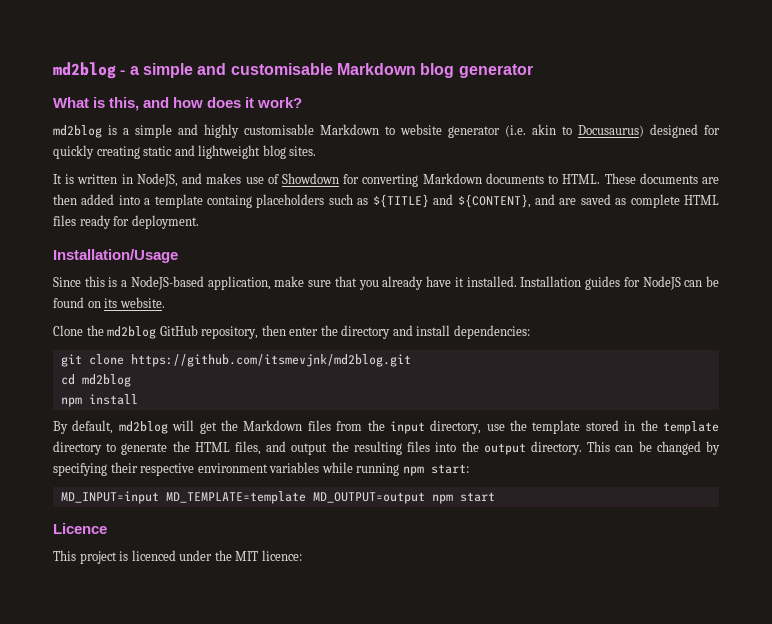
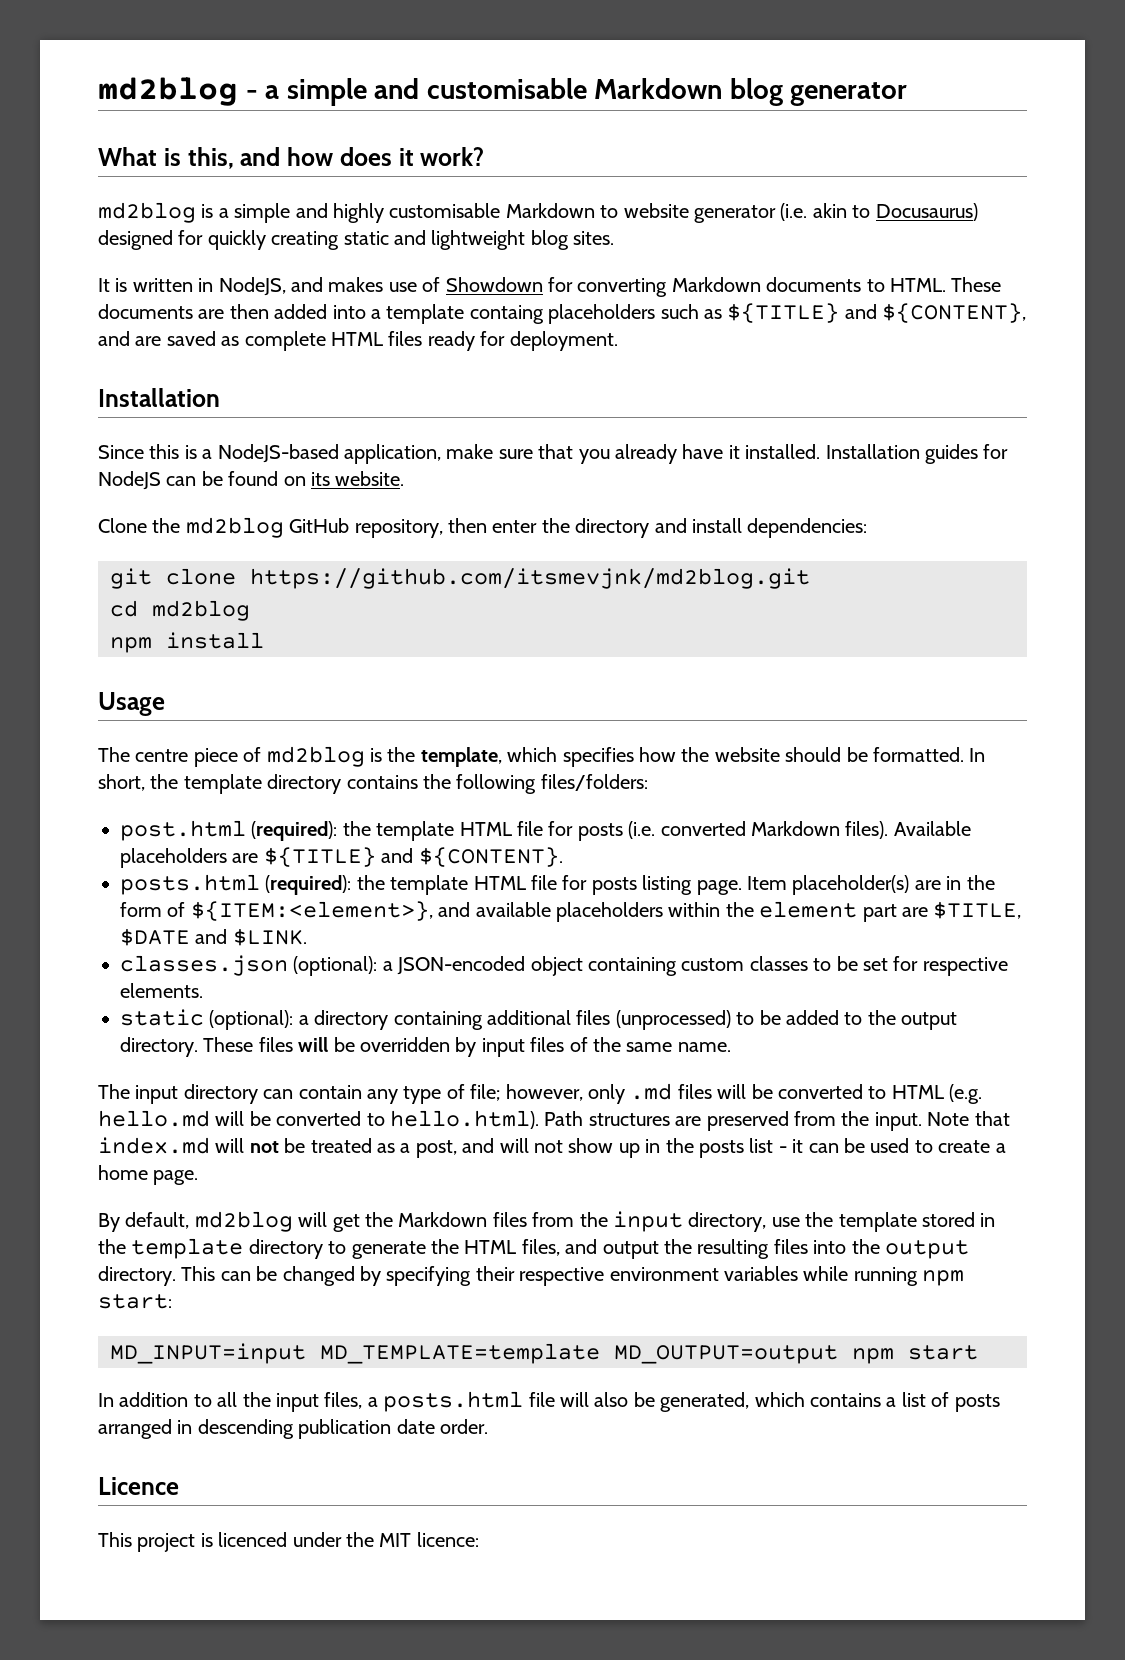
  These documents are then added into a template containg placeholders such as ${TITLE} and ${CONTENT}, and are saved as complete HTML files ready for deployment.
- Installation/Usage
+ Installation
+ Usage
+ The centre piece of md2blog is the template, which specifies how the website should be formatted. In short, the template directory contains the following files/folders:
+ post.html (required): the template HTML file for posts (i.e. converted Markdown files). Available placeholders are ${TITLE} and ${CONTENT}.
+ posts.html (required): the template HTML file for posts listing page. Item placeholder(s) are in the form of ${ITEM:<element>}, and available placeholders within the element part are $TITLE, $DATE and $LINK.
+ classes.json (optional): a JSON-encoded object containing custom classes to be set for respective elements.
+ static (optional): a directory containing additional files (unprocessed) to be added to the output directory. These files will be overridden by input files of the same name.
+ The input directory can contain any type of file; however, only .md files will be converted to HTML (e.g. hello.md will be converted to hello.html). Path structures are preserved from the input. Note that index.md will not be treated as a post, and will not show up in the posts list - it can be used to create a home page.
+ In addition to all the input files, a posts.html file will also be generated, which contains a list of posts arranged in descending publication date order.

